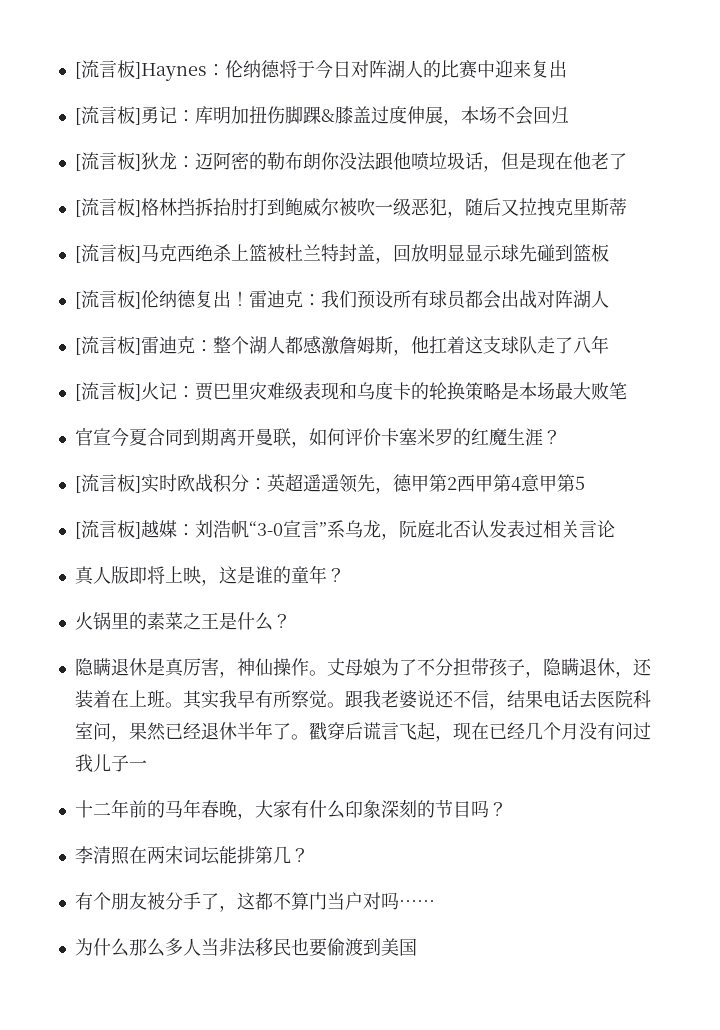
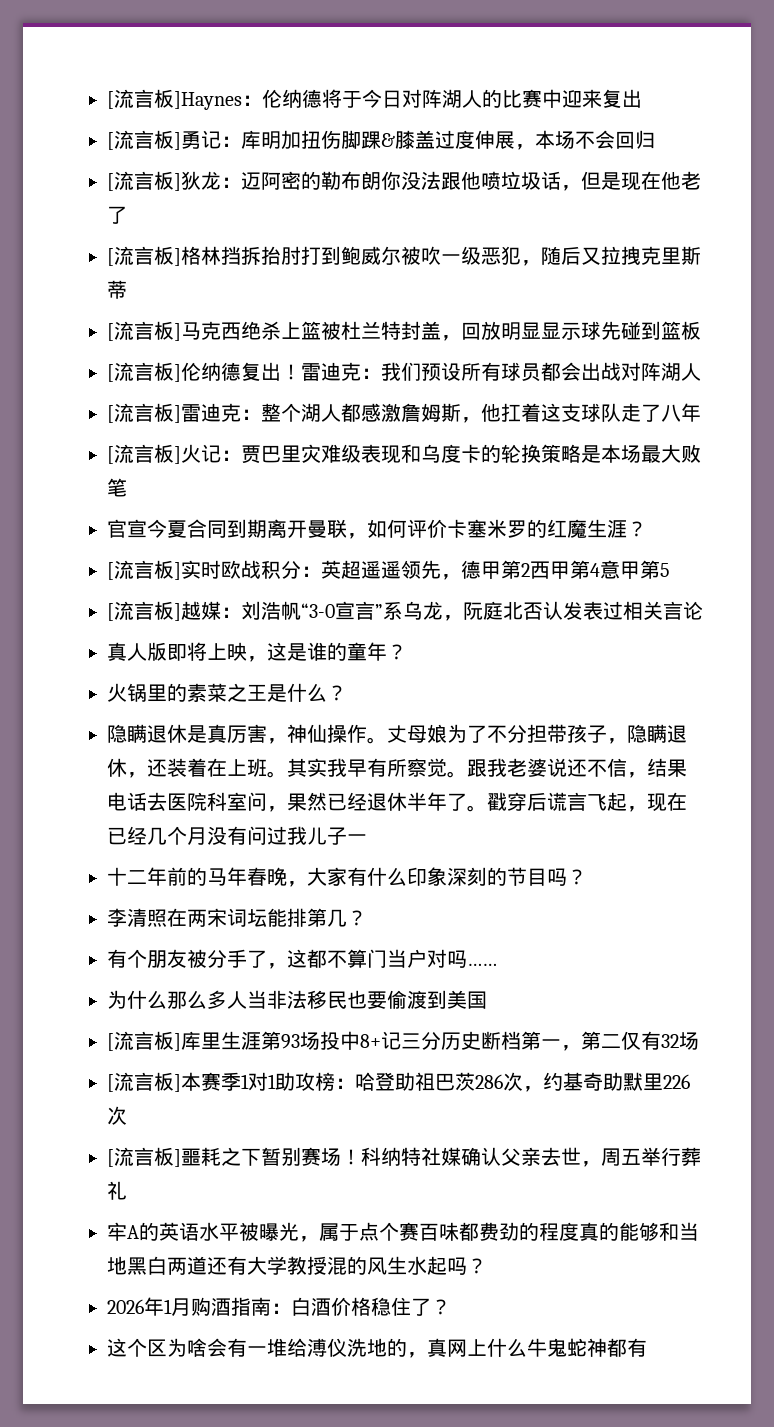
+ [流言板]库里生涯第93场投中8+记三分历史断档第一，第二仅有32场
+ [流言板]本赛季1对1助攻榜：哈登助祖巴茨286次，约基奇助默里226次
+ [流言板]噩耗之下暂别赛场！科纳特社媒确认父亲去世，周五举行葬礼
+ 牢A的英语水平被曝光，属于点个赛百味都费劲的程度真的能够和当地黑白两道还有大学教授混的风生水起吗？
+ 2026年1月购酒指南：白酒价格稳住了？
+ 这个区为啥会有一堆给溥仪洗地的，真网上什么牛鬼蛇神都有

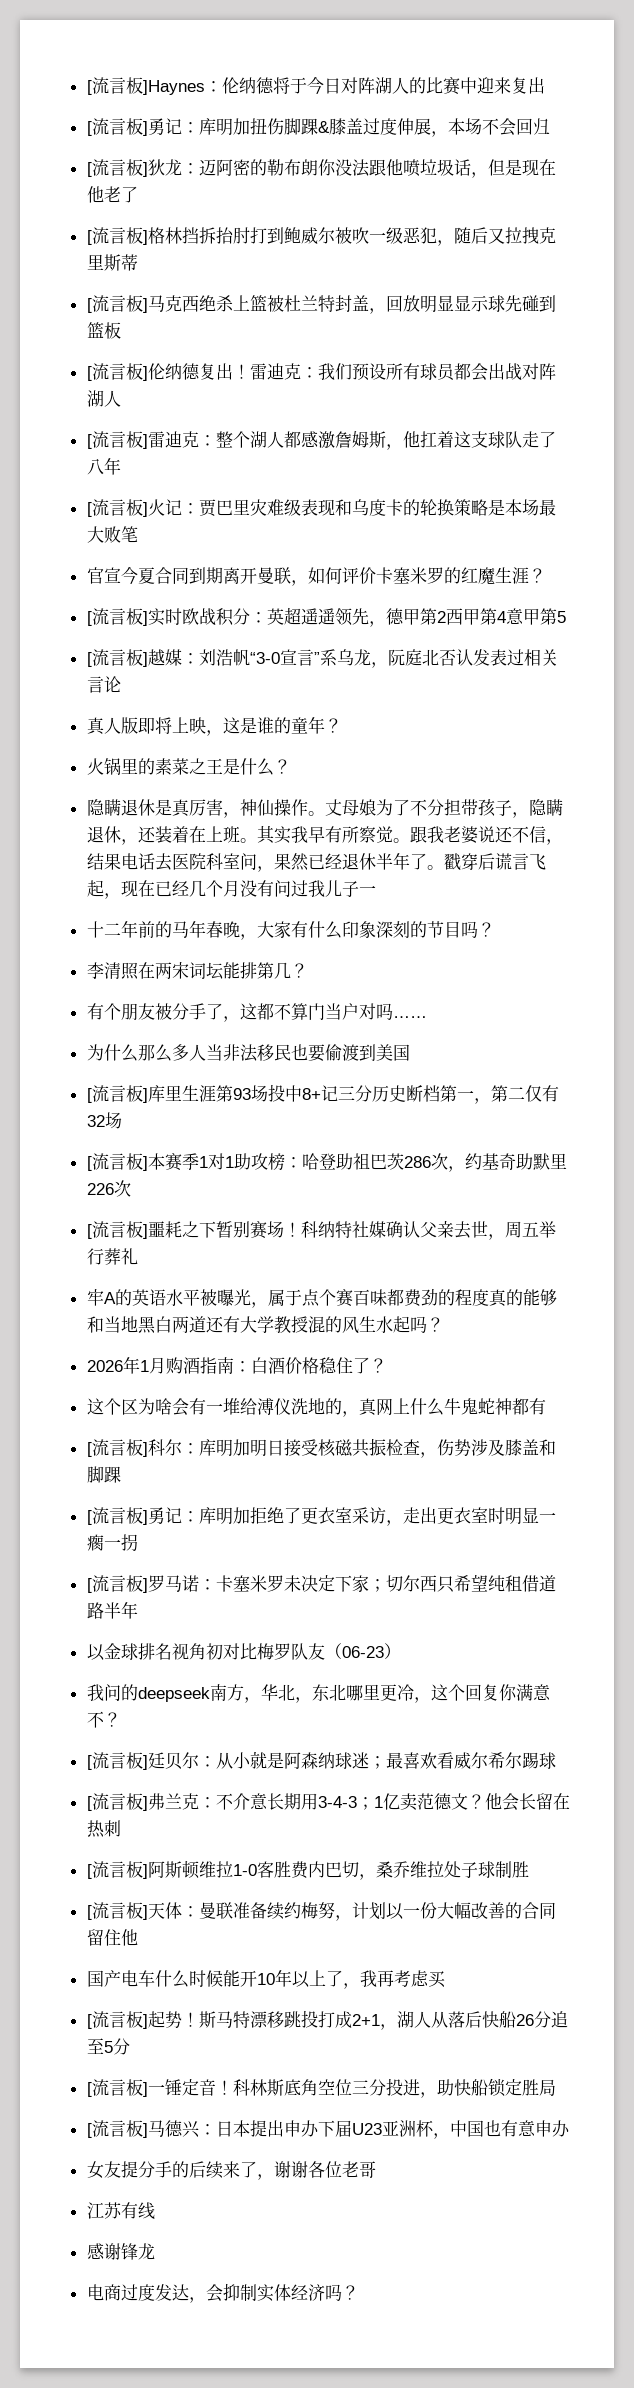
+ [流言板]科尔：库明加明日接受核磁共振检查，伤势涉及膝盖和脚踝
+ [流言板]勇记：库明加拒绝了更衣室采访，走出更衣室时明显一瘸一拐
+ [流言板]罗马诺：卡塞米罗未决定下家；切尔西只希望纯租借道路半年
+ 以金球排名视角初对比梅罗队友（06-23）
+ 我问的deepseek南方，华北，东北哪里更冷，这个回复你满意不？
+ [流言板]廷贝尔：从小就是阿森纳球迷；最喜欢看威尔希尔踢球
+ [流言板]弗兰克：不介意长期用3-4-3；1亿卖范德文？他会长留在热刺
+ [流言板]阿斯顿维拉1-0客胜费内巴切，桑乔维拉处子球制胜
+ [流言板]天体：曼联准备续约梅努，计划以一份大幅改善的合同留住他
+ 国产电车什么时候能开10年以上了，我再考虑买
+ [流言板]起势！斯马特漂移跳投打成2+1，湖人从落后快船26分追至5分
+ [流言板]一锤定音！科林斯底角空位三分投进，助快船锁定胜局
+ [流言板]马德兴：日本提出申办下届U23亚洲杯，中国也有意申办
+ 女友提分手的后续来了，谢谢各位老哥
+ 江苏有线
+ 感谢锋龙
+ 电商过度发达，会抑制实体经济吗？

